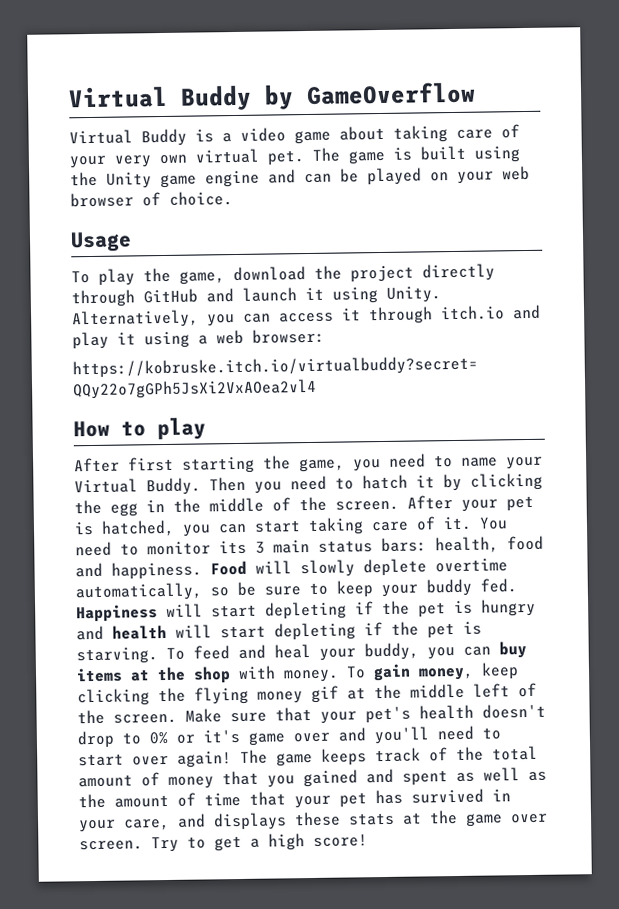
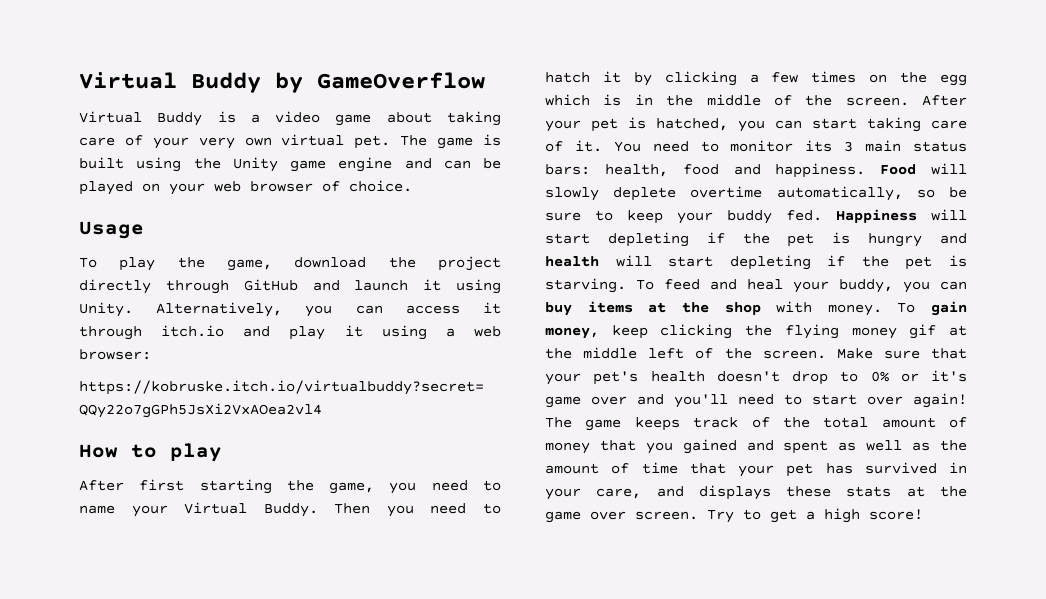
- Then you need to hatch it by clicking the egg in the middle of the screen.
+ Then you need to hatch it by clicking a few times on the egg which is in the middle of the screen.

